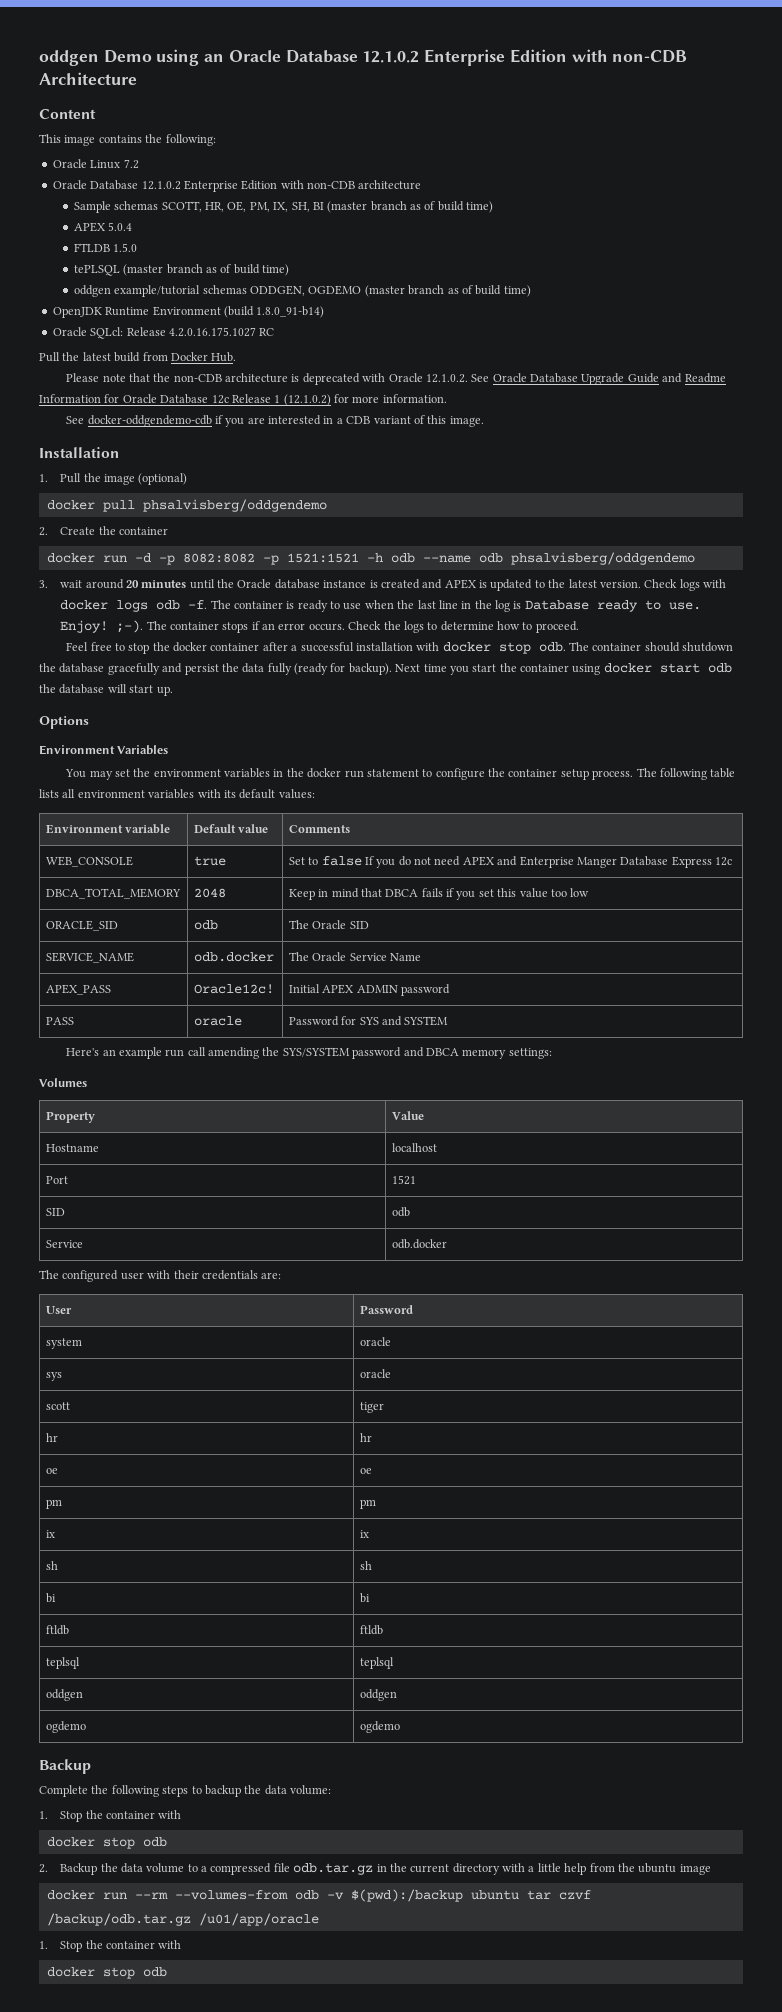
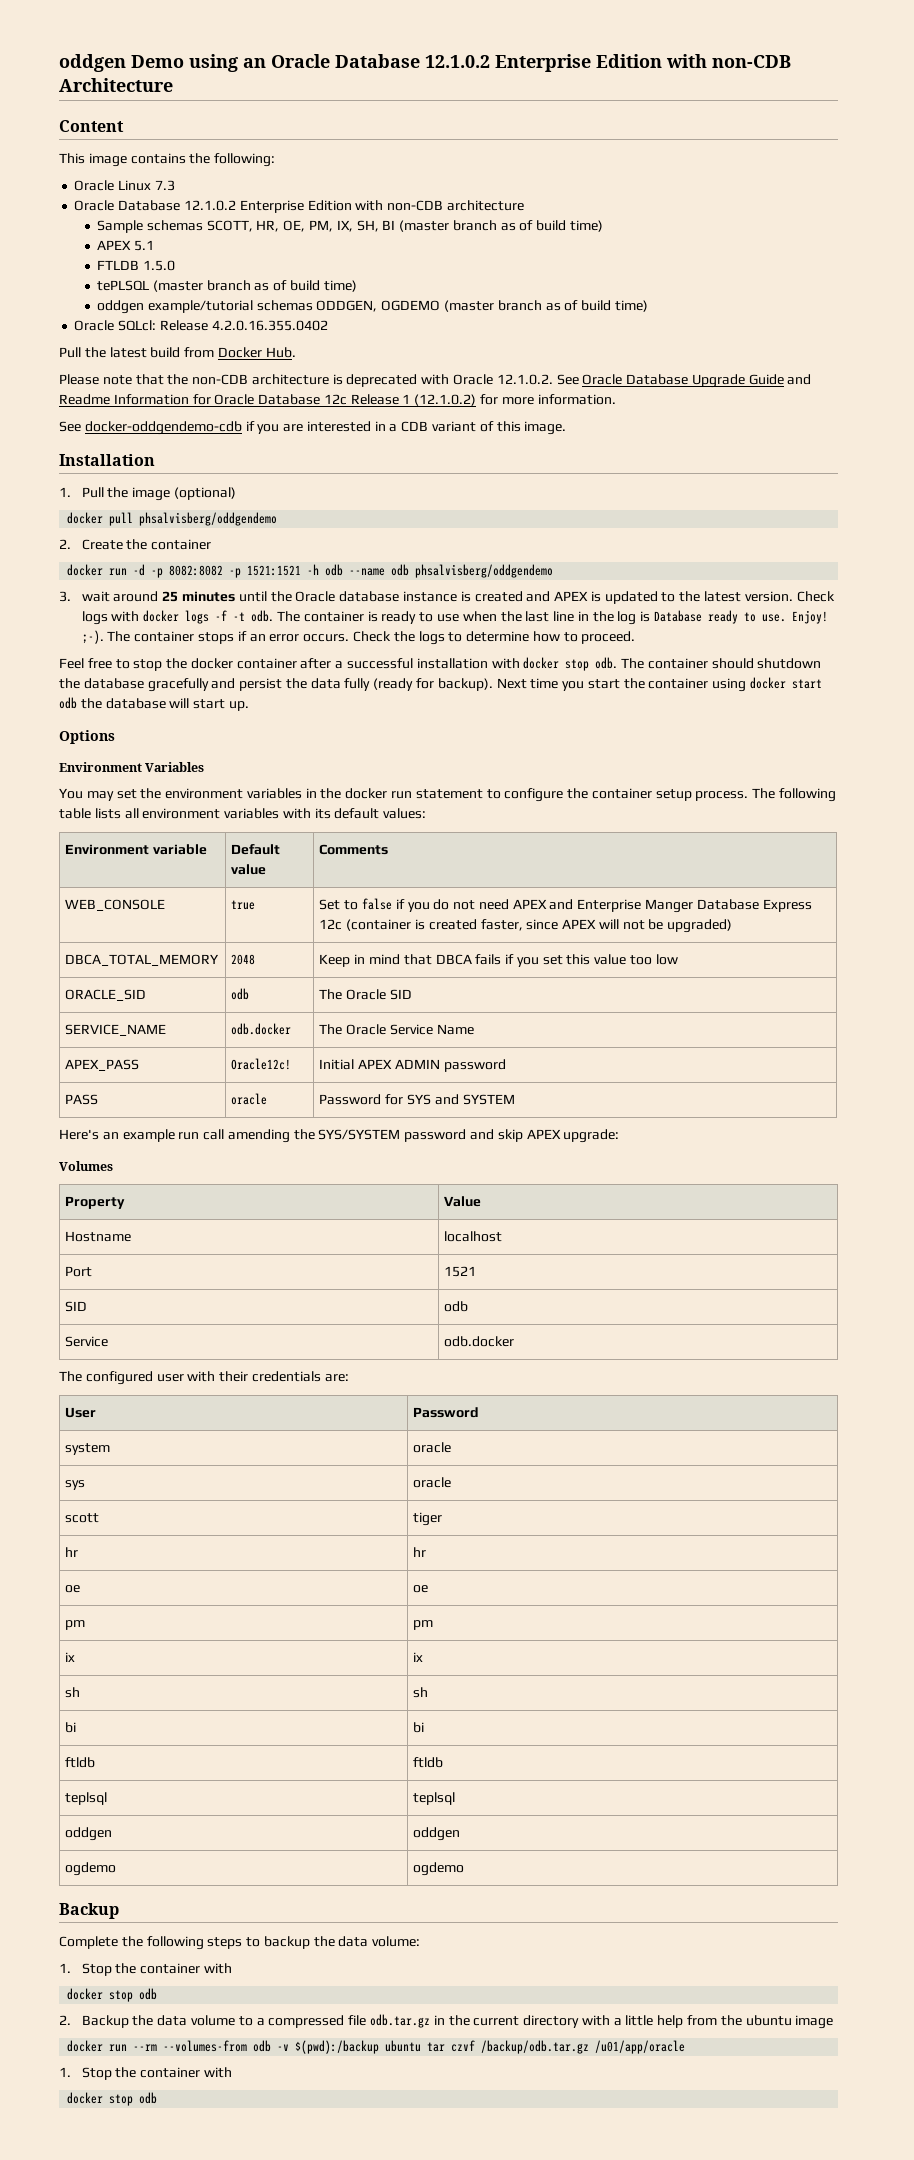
- Oracle Linux 7.2
+ Oracle Linux 7.3
- APEX 5.0.4
+ APEX 5.1
- OpenJDK Runtime Environment (build 1.8.0_91-b14)
- Oracle SQLcl: Release 4.2.0.16.175.1027 RC
+ Oracle SQLcl: Release 4.2.0.16.355.0402
- 3. wait around 20 minutes until the Oracle database instance is created and APEX is updated to the latest version.
+ 3. wait around 25 minutes until the Oracle database instance is created and APEX is updated to the latest version.
- Check logs with docker logs odb -f.
+ Check logs with docker logs -f -t odb.
- WEB_CONSOLE | true | Set to false If you do not need APEX and Enterprise Manger Database Express 12c
+ WEB_CONSOLE | true | Set to false if you do not need APEX and Enterprise Manger Database Express 12c (container is created faster, since APEX will not be upgraded)
- Here's an example run call amending the SYS/SYSTEM password and DBCA memory settings:
+ Here's an example run call amending the SYS/SYSTEM password and skip APEX upgrade:

